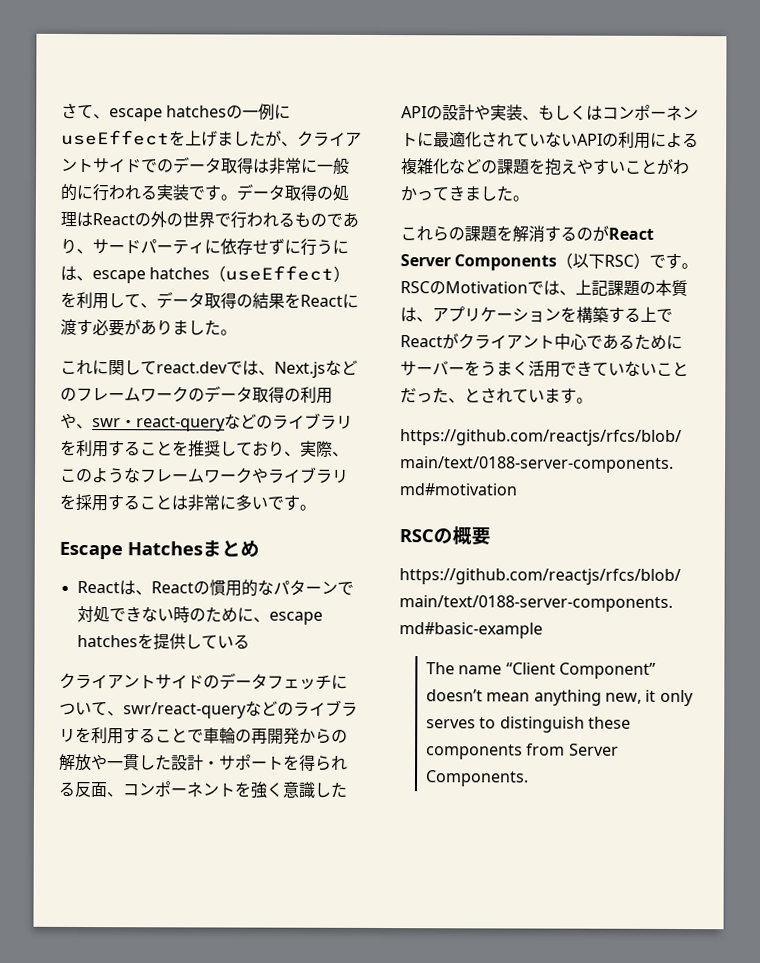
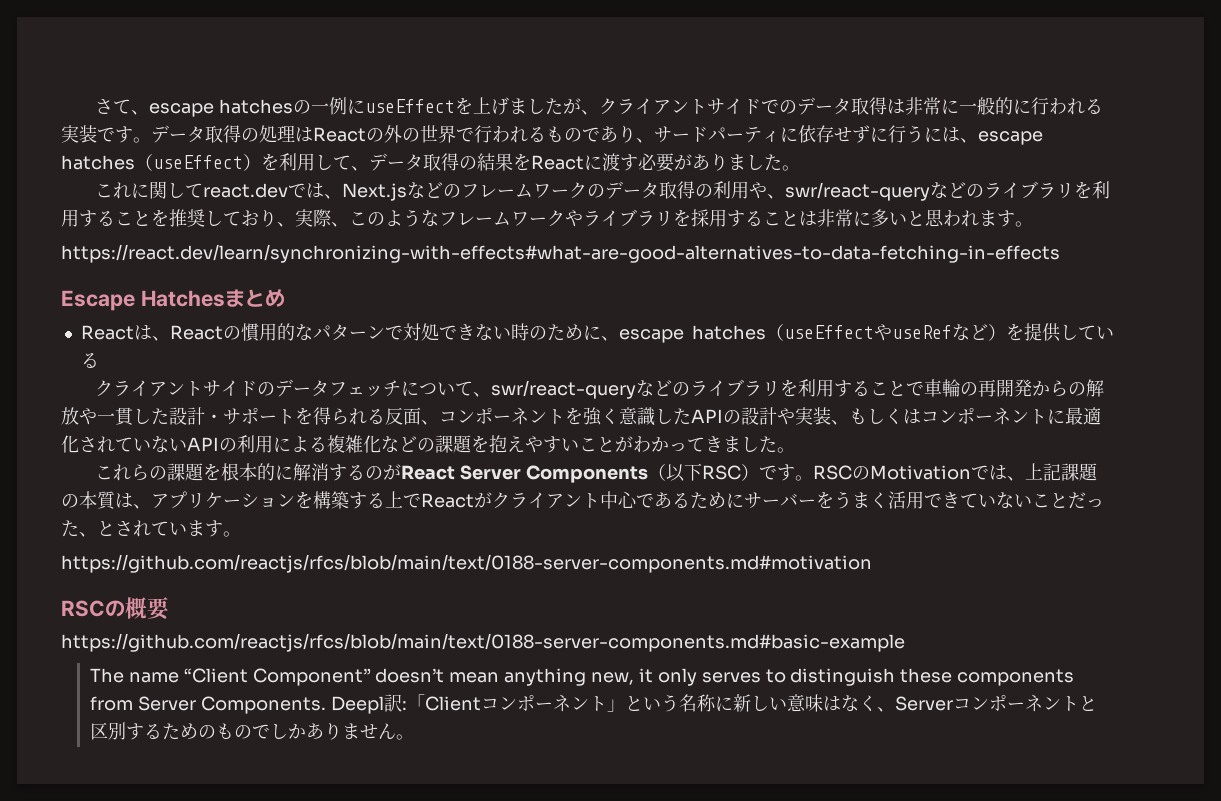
- これに関してreact.devでは、Next.jsなどのフレームワークのデータ取得の利用や、swr・react-queryなどのライブラリを利用することを推奨しており、実際、このようなフレームワークやライブラリを採用することは非常に多いです。
+ これに関してreact.devでは、Next.jsなどのフレームワークのデータ取得の利用や、swr/react-queryなどのライブラリを利用することを推奨しており、実際、このようなフレームワークやライブラリを採用することは非常に多いと思われます。
+ https://react.dev/learn/synchronizing-with-effects#what-are-good-alternatives-to-data-fetching-in-effects
- Reactは、Reactの慣用的なパターンで対処できない時のために、escape hatchesを提供している
+ Reactは、Reactの慣用的なパターンで対処できない時のために、escape hatches（useEffectやuseRefなど）を提供している
- これらの課題を解消するのがReact Server Components（以下RSC）です。
+ これらの課題を根本的に解消するのがReact Server Components（以下RSC）です。
+ Deepl訳:「Clientコンポーネント」という名称に新しい意味はなく、Serverコンポーネントと区別するためのものでしかありません。

